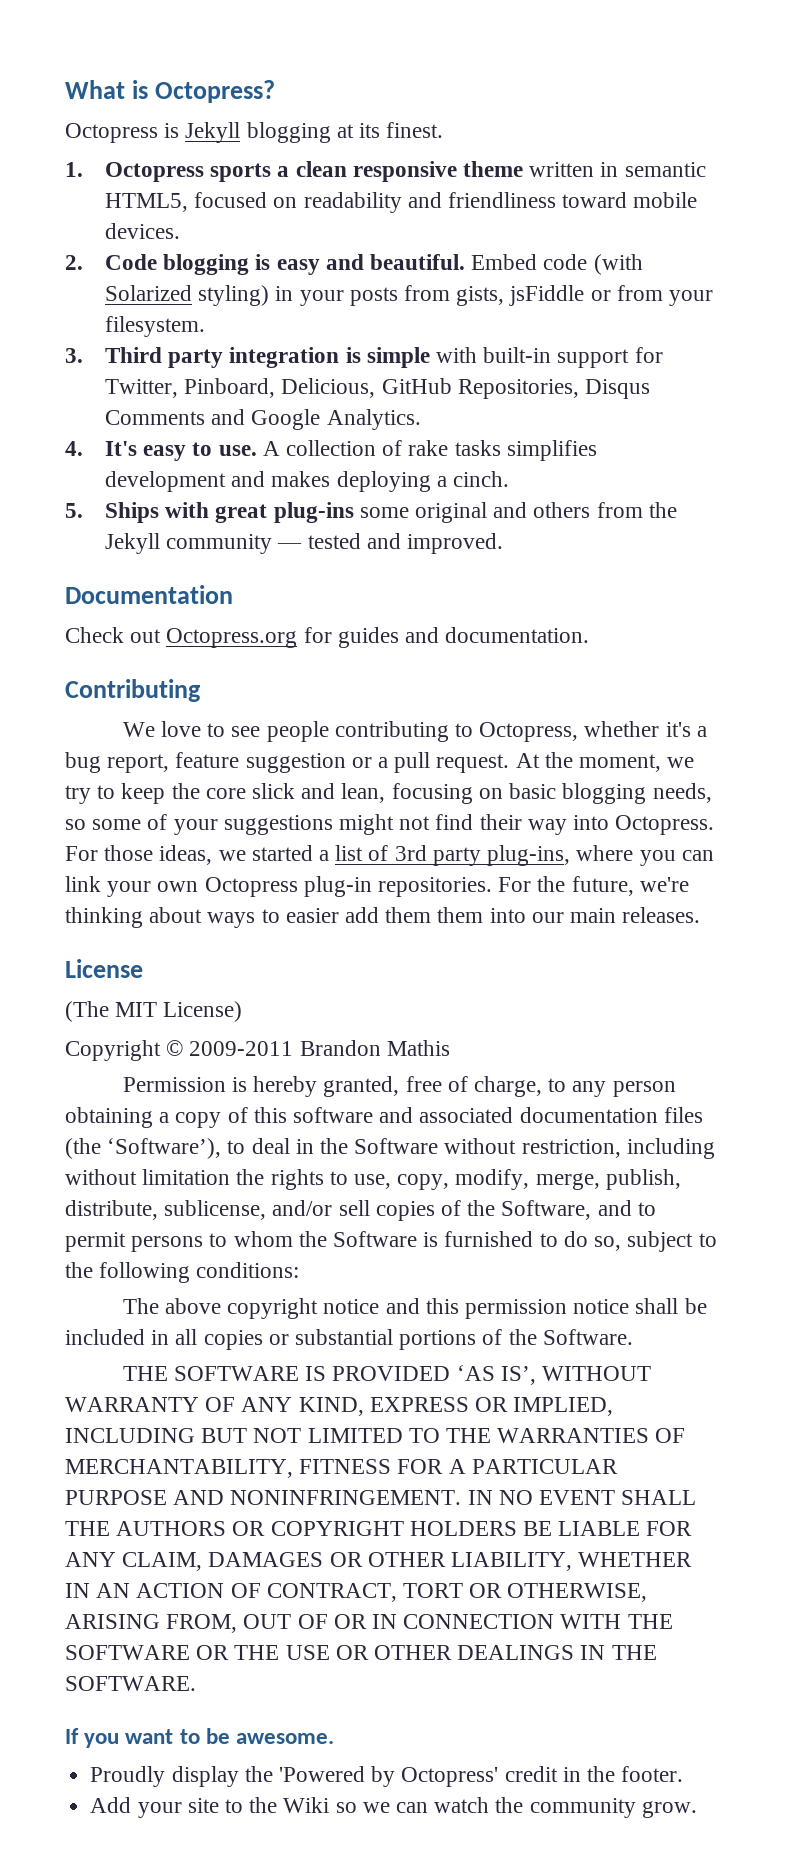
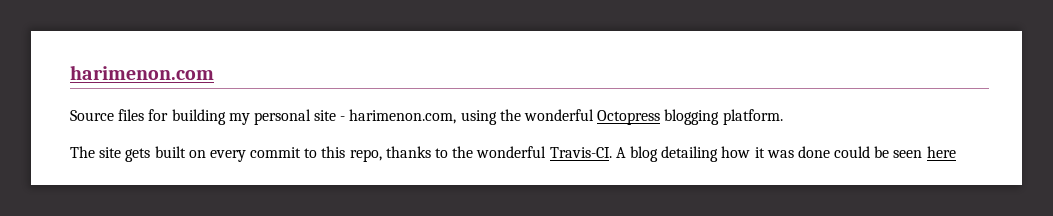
- What is Octopress?
- Octopress is Jekyll blogging at its finest.
- 1. Octopress sports a clean responsive theme written in semantic HTML5, focused on readability and friendliness toward mobile devices.
- 2. Code blogging is easy and beautiful. Embed code (with Solarized styling) in your posts from gists, jsFiddle or from your filesystem.
- 3. Third party integration is simple with built-in support for Twitter, Pinboard, Delicious, GitHub Repositories, Disqus Comments and Google Analytics.
- 4. It's easy to use. A collection of rake tasks simplifies development and makes deploying a cinch.
- 5. Ships with great plug-ins some original and others from the Jekyll community — tested and improved.
- Documentation
- Check out Octopress.org for guides and documentation.
- Contributing
- We love to see people contributing to Octopress, whether it's a bug report, feature suggestion or a pull request. At the moment, we try to keep the core slick and lean, focusing on basic blogging needs, so some of your suggestions might not find their way into Octopress. For those ideas, we started a list of 3rd party plug-ins, where you can link your own Octopress plug-in repositories. For the future, we're thinking about ways to easier add them them into our main releases.
- License
- (The MIT License)
- Copyright © 2009-2011 Brandon Mathis
- Permission is hereby granted, free of charge, to any person obtaining a copy of this software and associated documentation files (the ‘Software’), to deal in the Software without restriction, including without limitation the rights to use, copy, modify, merge, publish, distribute, sublicense, and/or sell copies of the Software, and to permit persons to whom the Software is furnished to do so, subject to the following conditions:
- The above copyright notice and this permission notice shall be included in all copies or substantial portions of the Software.
- THE SOFTWARE IS PROVIDED ‘AS IS’, WITHOUT WARRANTY OF ANY KIND, EXPRESS OR IMPLIED, INCLUDING BUT NOT LIMITED TO THE WARRANTIES OF MERCHANTABILITY, FITNESS FOR A PARTICULAR PURPOSE AND NONINFRINGEMENT. IN NO EVENT SHALL THE AUTHORS OR COPYRIGHT HOLDERS BE LIABLE FOR ANY CLAIM, DAMAGES OR OTHER LIABILITY, WHETHER IN AN ACTION OF CONTRACT, TORT OR OTHERWISE, ARISING FROM, OUT OF OR IN CONNECTION WITH THE SOFTWARE OR THE USE OR OTHER DEALINGS IN THE SOFTWARE.
- If you want to be awesome.
- Proudly display the 'Powered by Octopress' credit in the footer.
- Add your site to the Wiki so we can watch the community grow.
+ harimenon.com
+ Source files for building my personal site - harimenon.com, using the wonderful Octopress blogging platform.
+ The site gets built on every commit to this repo, thanks to the wonderful Travis-CI. A blog detailing how it was done could be seen here

